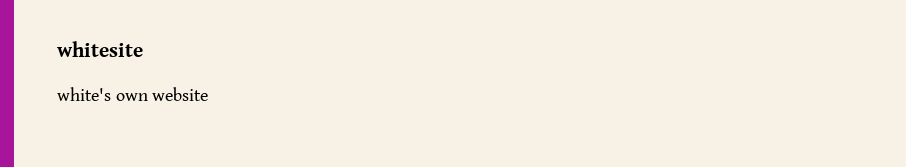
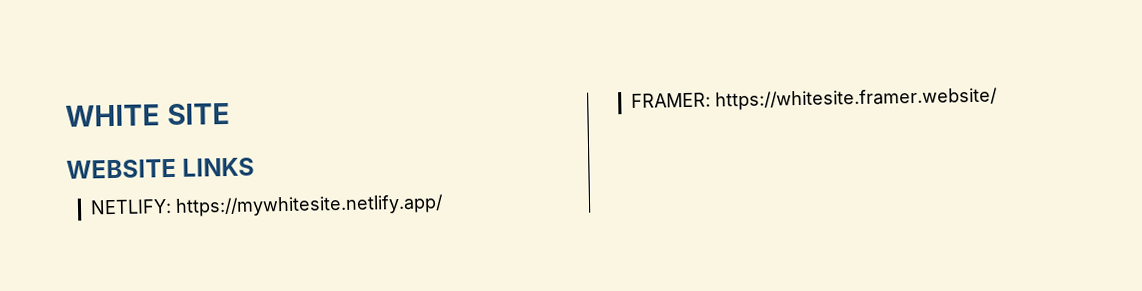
- whitesite
- white's own website
+ WHITE SITE
+ WEBSITE LINKS
+ NETLIFY: https://mywhitesite.netlify.app/
+ FRAMER: https://whitesite.framer.website/

